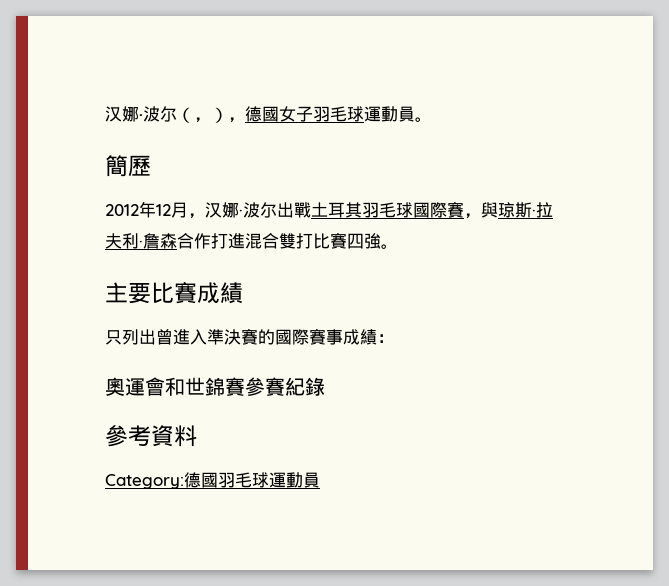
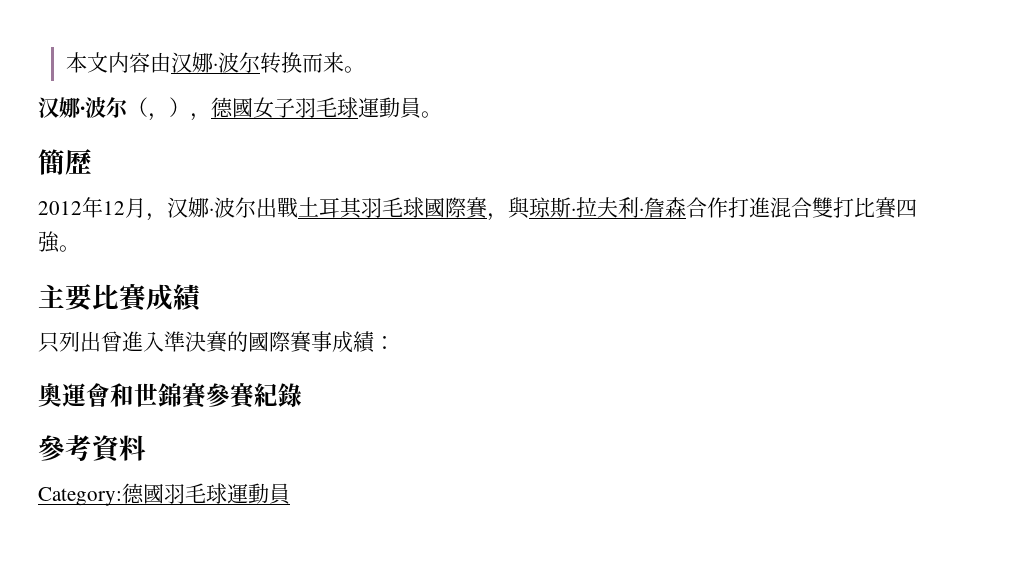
+ 本文内容由汉娜·波尔转换而来。

